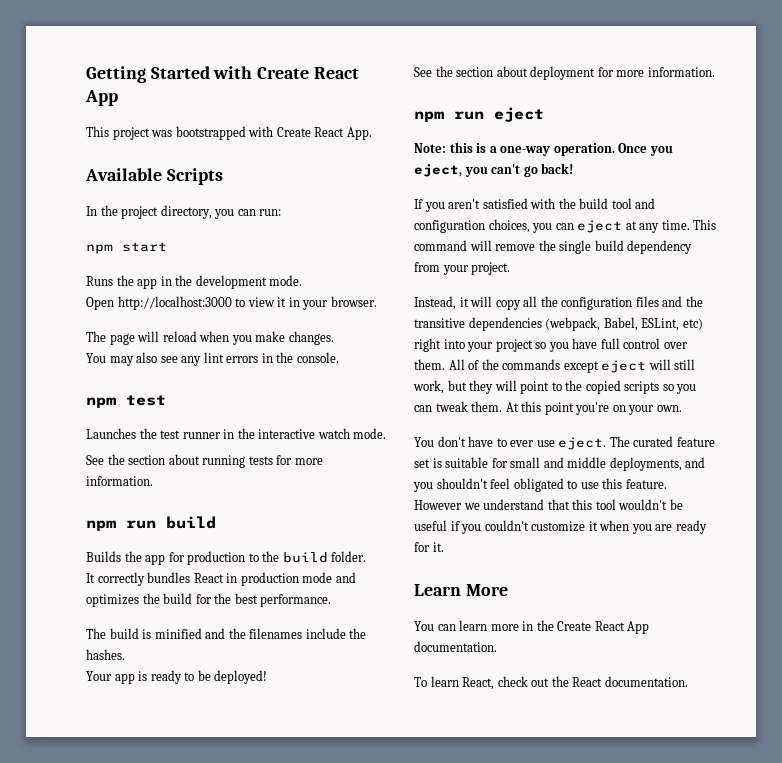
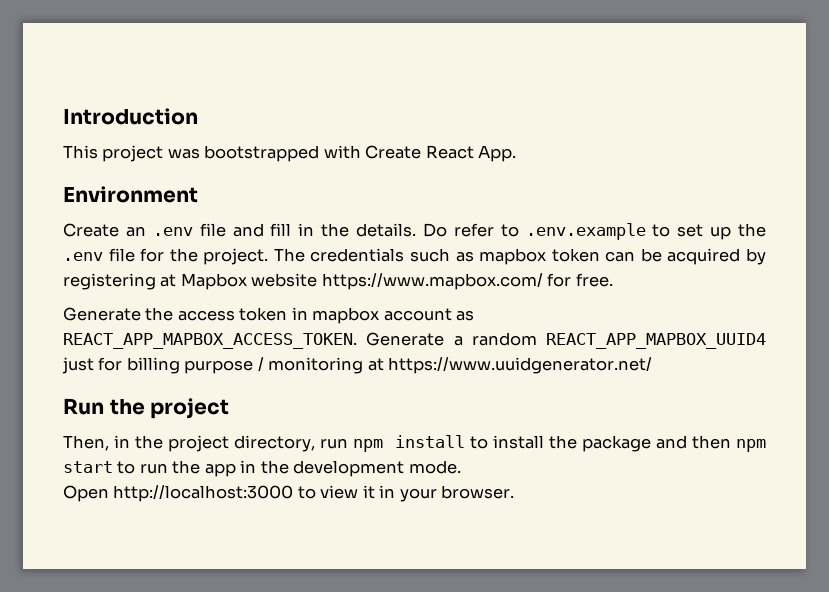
- Getting Started with Create React App
+ Introduction
- Available Scripts
- In the project directory, you can run:
- npm start
- Runs the app in the development mode.
+ Environment
+ Create an .env file and fill in the details. Do refer to .env.example to set up the .env file for the project. The credentials such as mapbox token can be acquired by registering at Mapbox website https://www.mapbox.com/ for free.
+ Generate the access token in mapbox account as REACT_APP_MAPBOX_ACCESS_TOKEN. Generate a random REACT_APP_MAPBOX_UUID4 just for billing purpose / monitoring at https://www.uuidgenerator.net/
+ Run the project
+ Then, in the project directory, run npm install to install the package and then npm start to run the app in the development mode.
- The page will reload when you make changes.
- You may also see any lint errors in the console.
- npm test
- Launches the test runner in the interactive watch mode.
- See the section about running tests for more information.
- npm run build
- Builds the app for production to the build folder.
- It correctly bundles React in production mode and optimizes the build for the best performance.
- The build is minified and the filenames include the hashes.
- Your app is ready to be deployed!
- See the section about deployment for more information.
- npm run eject
- Note: this is a one-way operation. Once you eject, you can't go back!
- If you aren't satisfied with the build tool and configuration choices, you can eject at any time. This command will remove the single build dependency from your project.
- Instead, it will copy all the configuration files and the transitive dependencies (webpack, Babel, ESLint, etc) right into your project so you have full control over them. All of the commands except eject will still work, but they will point to the copied scripts so you can tweak them. At this point you're on your own.
- You don't have to ever use eject. The curated feature set is suitable for small and middle deployments, and you shouldn't feel obligated to use this feature. However we understand that this tool wouldn't be useful if you couldn't customize it when you are ready for it.
- Learn More
- You can learn more in the Create React App documentation.
- To learn React, check out the React documentation.

